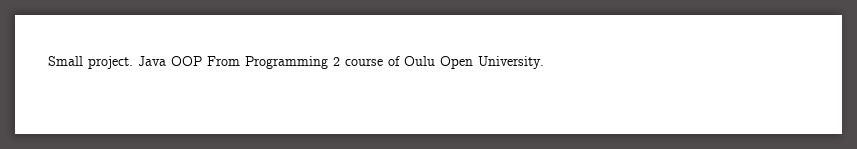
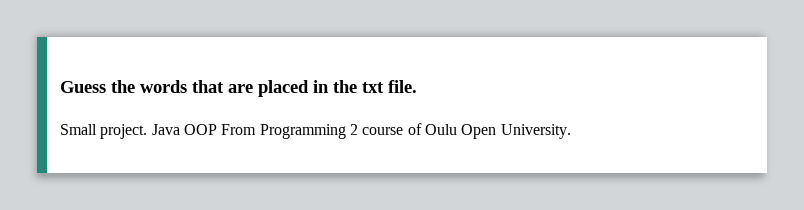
+ Guess the words that are placed in the txt file.

